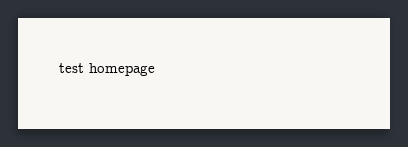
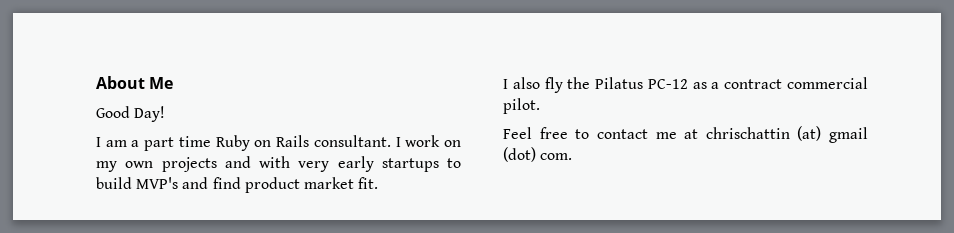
- test homepage
+ About Me
+ Good Day!
+ I am a part time Ruby on Rails consultant. I work on my own projects and with very early startups to build MVP's and find product market fit.
+ I also fly the Pilatus PC-12 as a contract commercial pilot.
+ Feel free to contact me at chrischattin (at) gmail (dot) com.

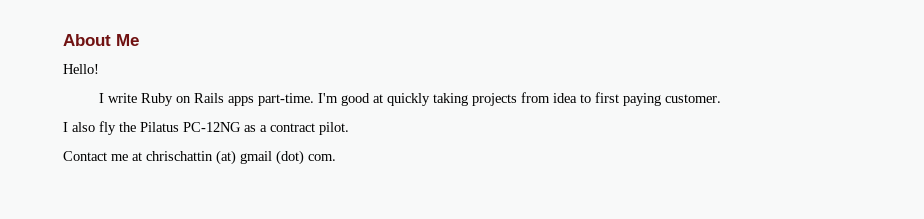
- Good Day!
- I am a part time Ruby on Rails consultant. I work on my own projects and with very early startups to build MVP's and find product market fit.
+ Hello!
+ I write Ruby on Rails apps part-time. I'm good at quickly taking projects from idea to first paying customer.
- I also fly the Pilatus PC-12 as a contract commercial pilot.
+ I also fly the Pilatus PC-12NG as a contract pilot.
- Feel free to contact me at chrischattin (at) gmail (dot) com.
+ Contact me at chrischattin (at) gmail (dot) com.

